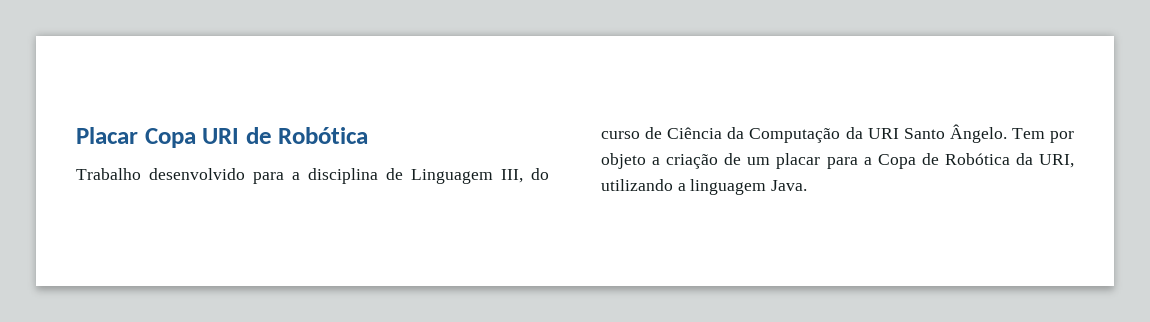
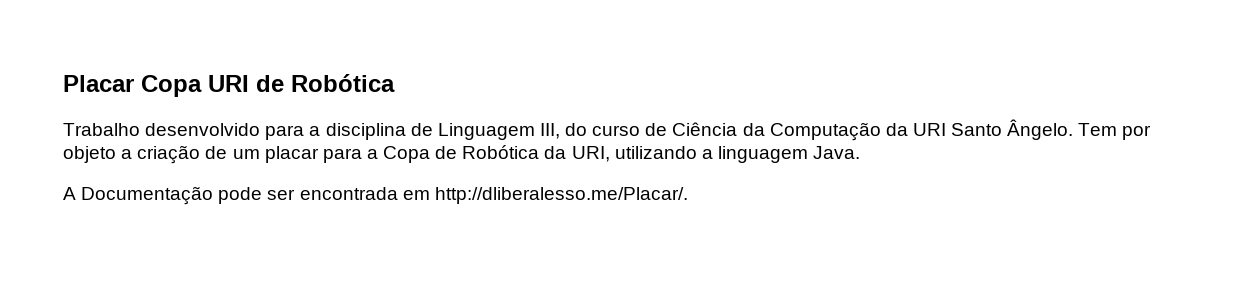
+ A Documentação pode ser encontrada em http://dliberalesso.me/Placar/.

